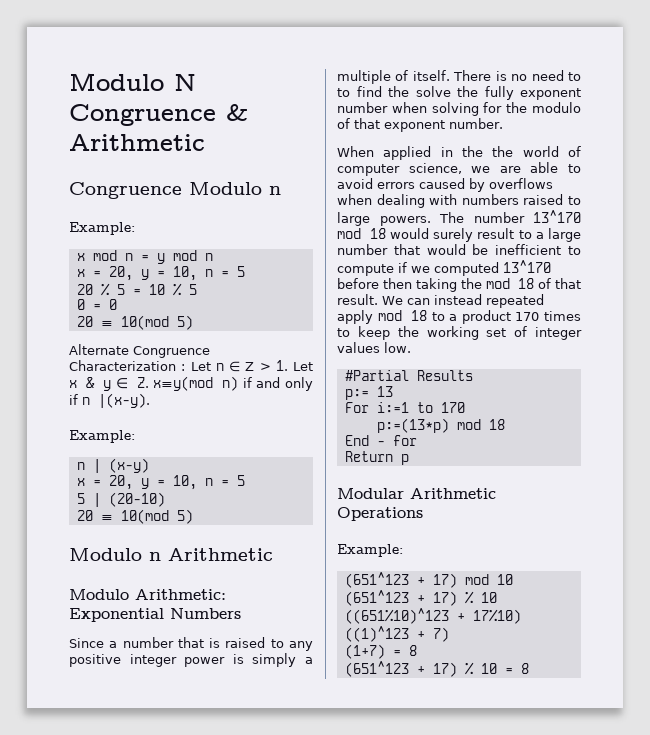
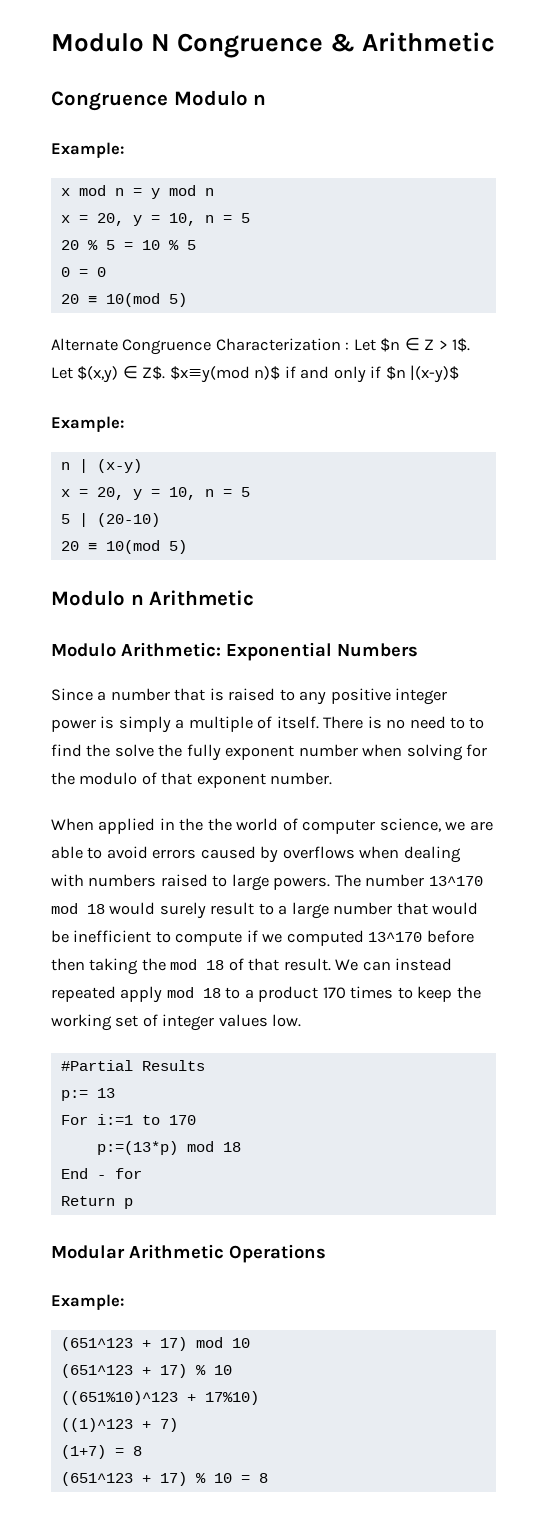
- Alternate Congruence Characterization : Let n ∈ Z > 1. Let x & y ∈ Z. x≡y(mod n) if and only if n |(x-y).
+ Alternate Congruence Characterization : Let $n ∈ Z > 1$. Let $(x,y) ∈ Z$. $x≡y(mod n)$ if and only if $n |(x-y)$

